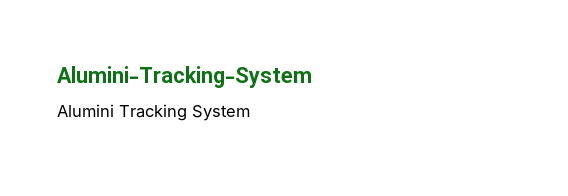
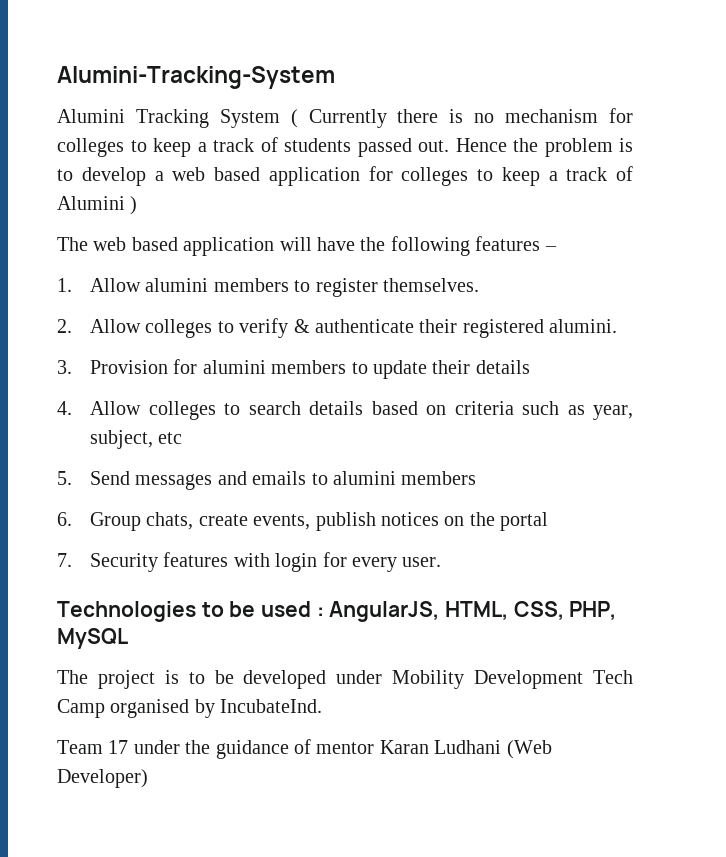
- Alumini Tracking System
+ Alumini Tracking System ( Currently there is no mechanism for colleges to keep a track of students passed out. Hence the problem is to develop a web based application for colleges to keep a track of Alumini )
+ The web based application will have the following features –
+ 1. Allow alumini members to register themselves.
+ 2. Allow colleges to verify & authenticate their registered alumini.
+ 3. Provision for alumini members to update their details
+ 4. Allow colleges to search details based on criteria such as year, subject, etc
+ 5. Send messages and emails to alumini members
+ 6. Group chats, create events, publish notices on the portal
+ 7. Security features with login for every user.
+ Technologies to be used : AngularJS, HTML, CSS, PHP, MySQL
+ The project is to be developed under Mobility Development Tech Camp organised by IncubateInd.
+ Team 17 under the guidance of mentor Karan Ludhani (Web Developer)

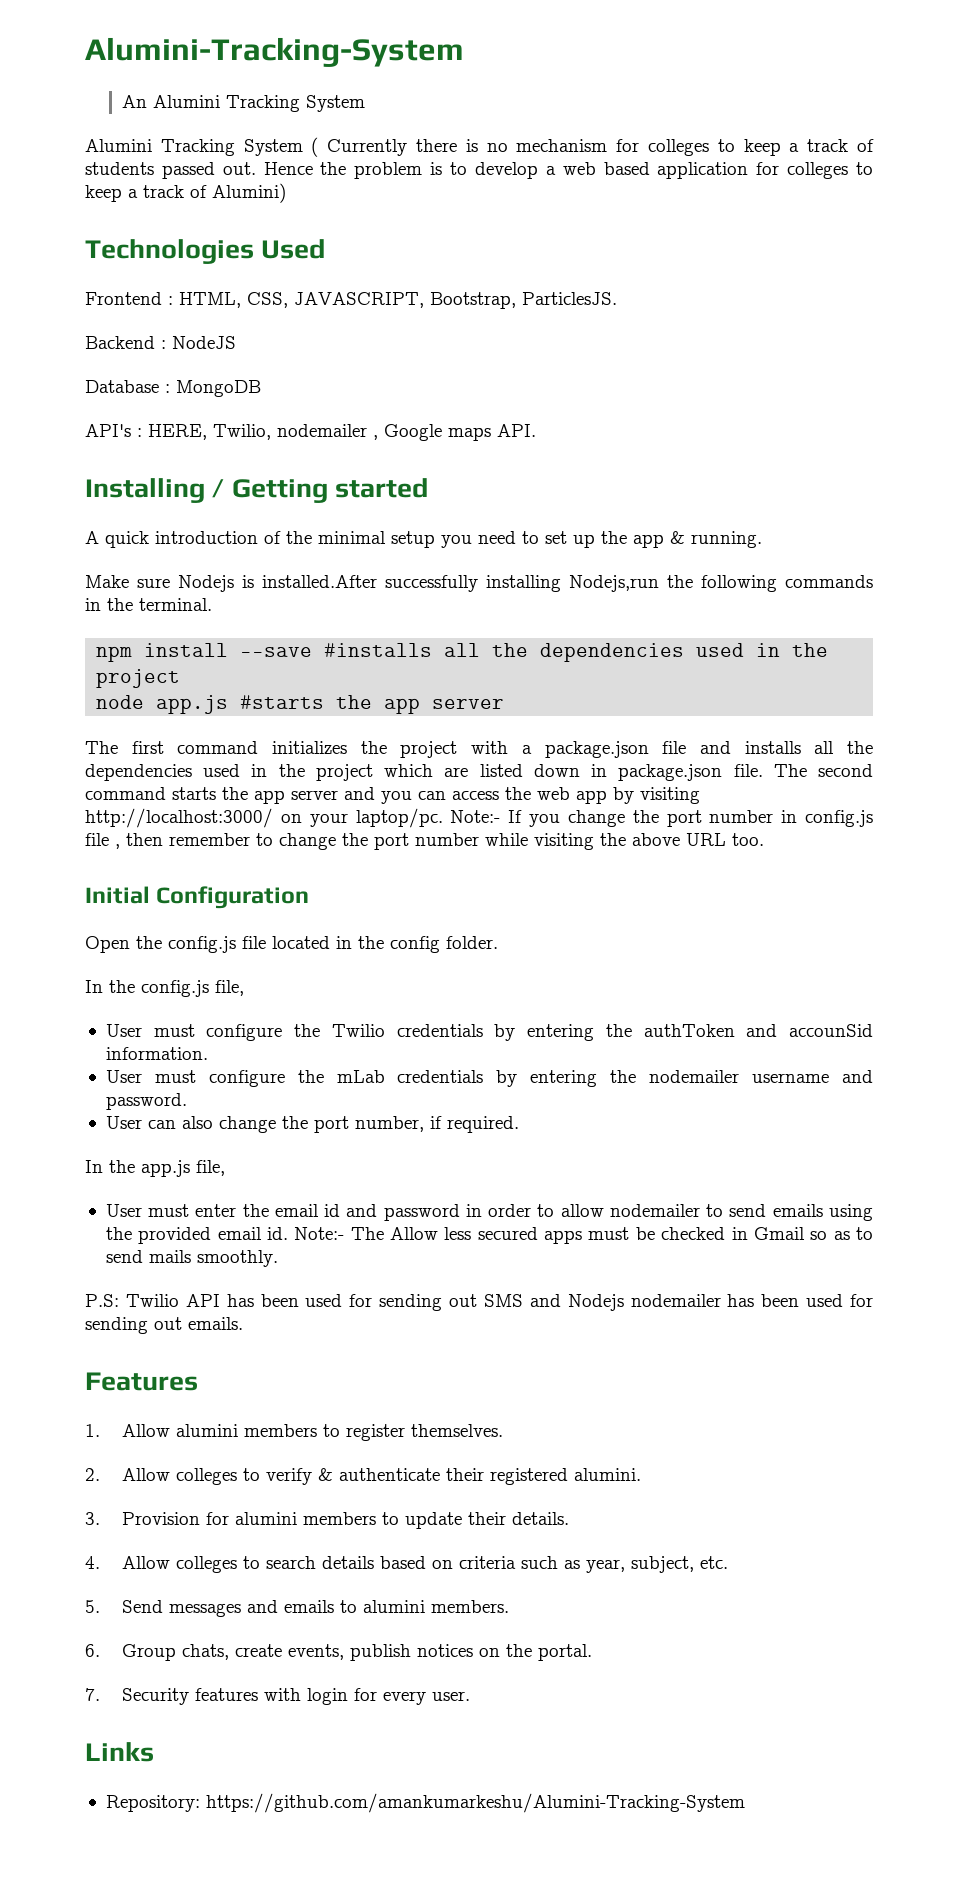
+ An Alumini Tracking System
- Hence the problem is to develop a web based application for colleges to keep a track of Alumini )
- The web based application will have the following features –
+ Hence the problem is to develop a web based application for colleges to keep a track of Alumini)
+ Technologies Used
+ Frontend : HTML, CSS, JAVASCRIPT, Bootstrap, ParticlesJS.
+ Backend : NodeJS
+ Database : MongoDB
+ API's : HERE, Twilio, nodemailer , Google maps API.
+ Installing / Getting started
+ A quick introduction of the minimal setup you need to set up the app & running.
+ Make sure Nodejs is installed.After successfully installing Nodejs,run the following commands in the terminal.
+ npm install --save #installs all the dependencies used in the project
+ node app.js #starts the app server
+ The first command initializes the project with a package.json file and installs all the dependencies used in the project which are listed down in package.json file. The second command starts the app server and you can access the web app by visiting http://localhost:3000/ on your laptop/pc. Note:- If you change the port number in config.js file , then remember to change the port number while visiting the above URL too.
+ Initial Configuration
+ Open the config.js file located in the config folder.
+ In the config.js file,
+ User must configure the Twilio credentials by entering the authToken and accounSid information.
+ User must configure the mLab credentials by entering the nodemailer username and password.
+ User can also change the port number, if required.
+ In the app.js file,
+ User must enter the email id and password in order to allow nodemailer to send emails using the provided email id. Note:- The Allow less secured apps must be checked in Gmail so as to send mails smoothly.
+ P.S: Twilio API has been used for sending out SMS and Nodejs nodemailer has been used for sending out emails.
+ Features
- 3. Provision for alumini members to update their details
+ 3. Provision for alumini members to update their details.
- 4. Allow colleges to search details based on criteria such as year, subject, etc
+ 4. Allow colleges to search details based on criteria such as year, subject, etc.
- 5. Send messages and emails to alumini members
+ 5. Send messages and emails to alumini members.
- 6. Group chats, create events, publish notices on the portal
+ 6. Group chats, create events, publish notices on the portal.
- Technologies to be used : AngularJS, HTML, CSS, PHP, MySQL
- The project is to be developed under Mobility Development Tech Camp organised by IncubateInd.
- Team 17 under the guidance of mentor Karan Ludhani (Web Developer)
+ Links
+ Repository: https://github.com/amankumarkeshu/Alumini-Tracking-System

